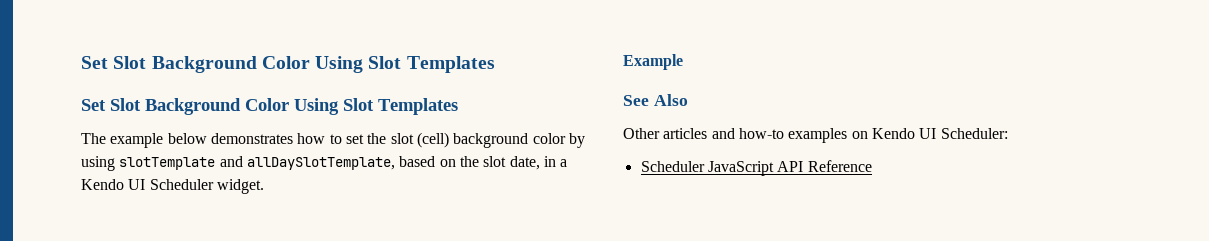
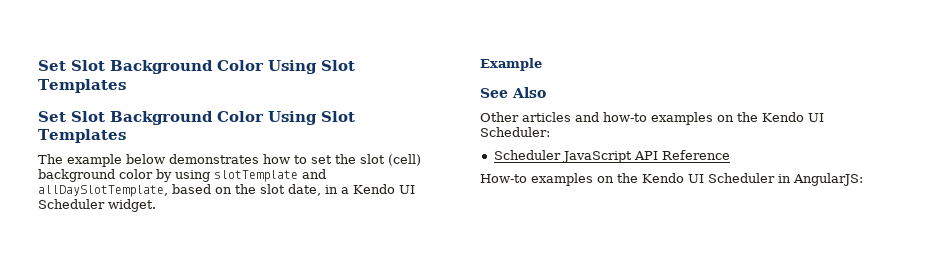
- Other articles and how-to examples on Kendo UI Scheduler:
+ Other articles and how-to examples on the Kendo UI Scheduler:
+ How-to examples on the Kendo UI Scheduler in AngularJS:

